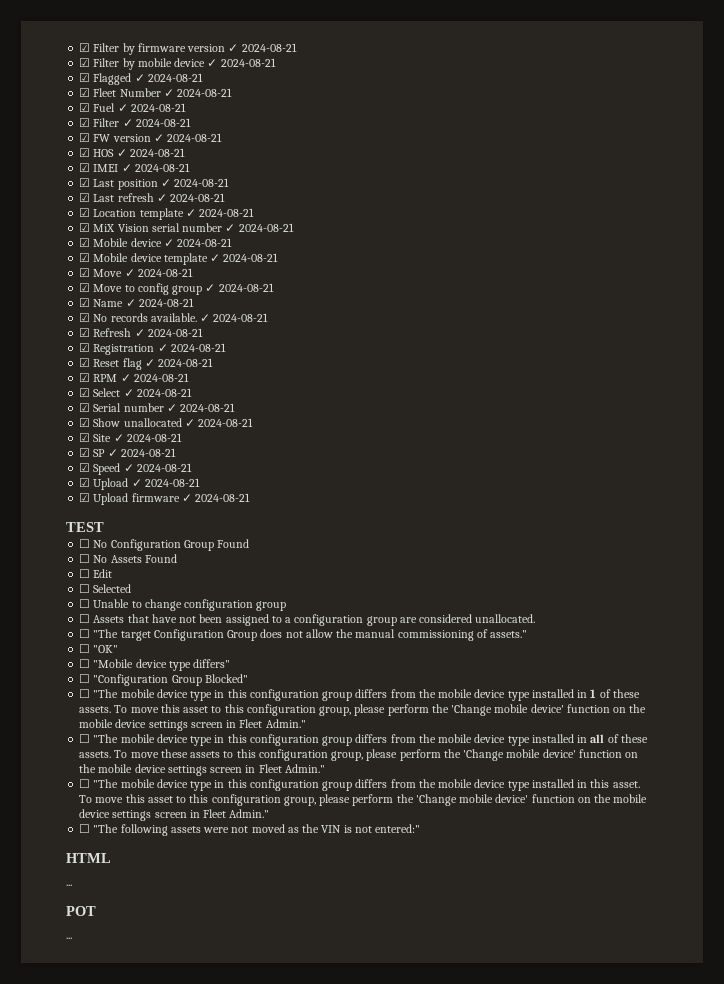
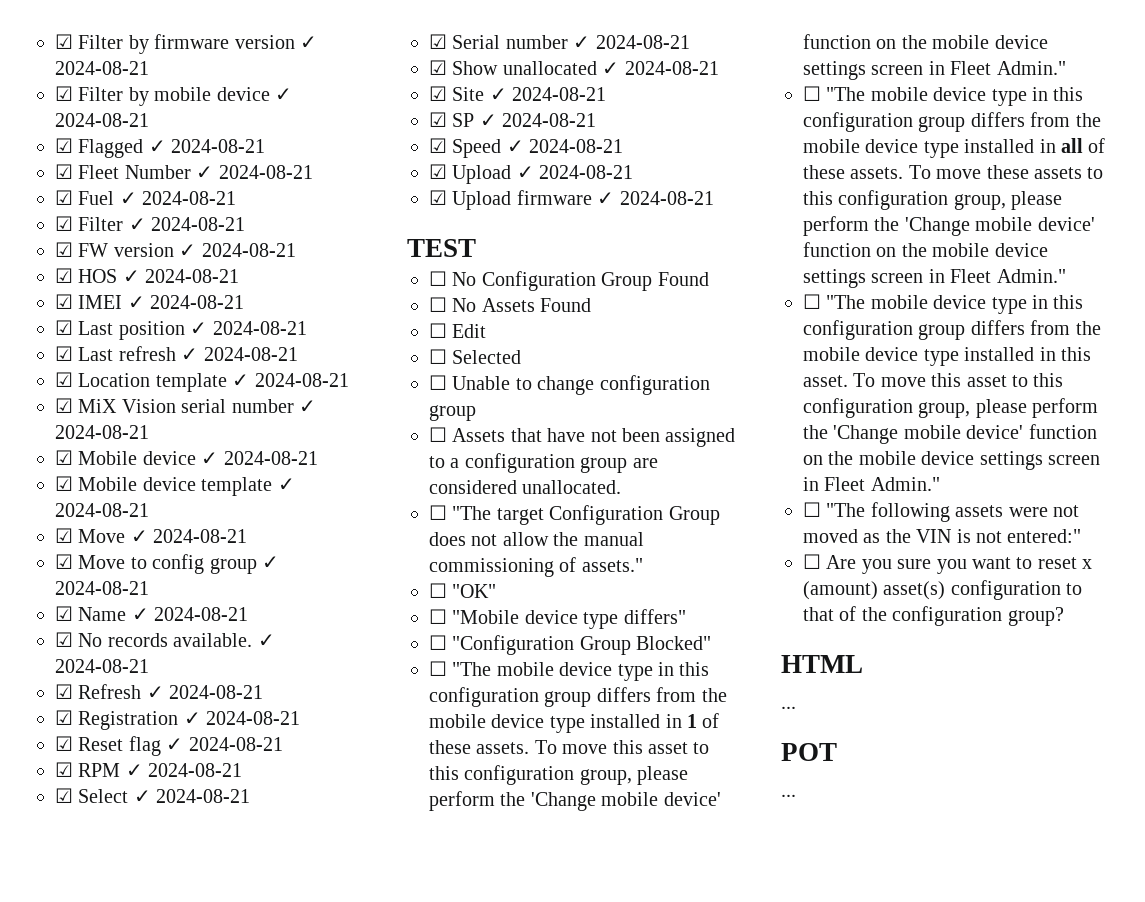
+ ☐ Are you sure you want to reset x (amount) asset(s) configuration to that of the configuration group?

